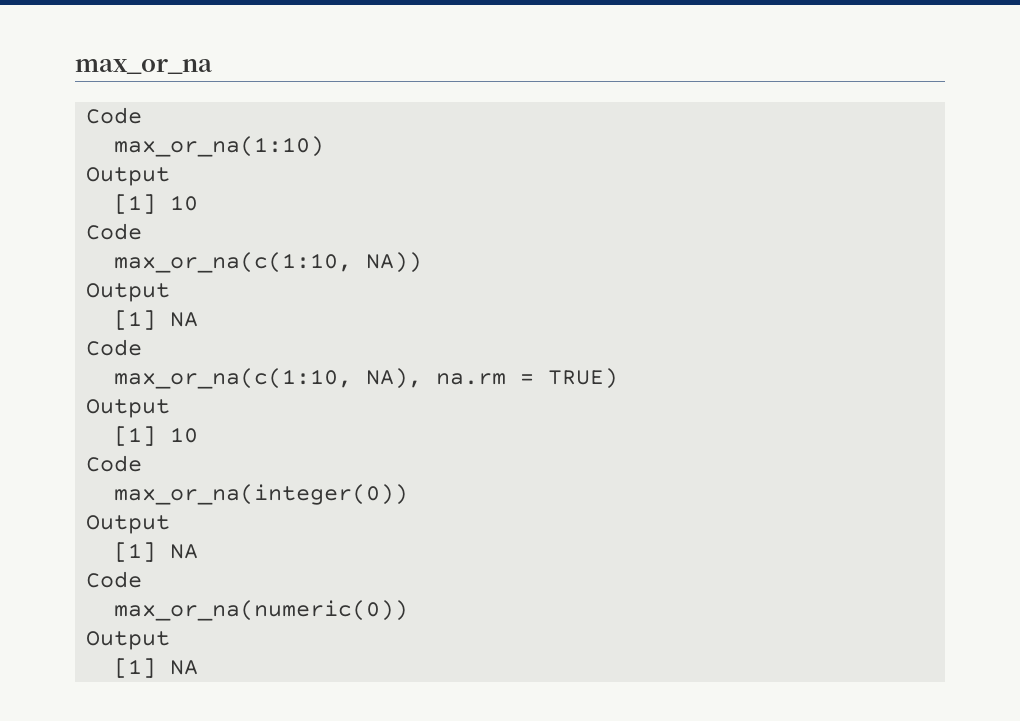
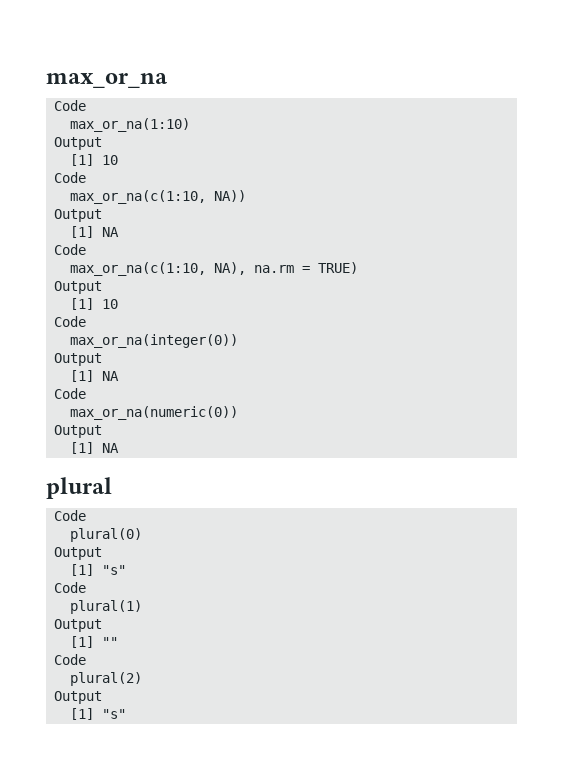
+ plural
+ Code
+ plural(0)
+ Output
+ [1] "s"
+ Code
+ plural(1)
+ Output
+ [1] ""
+ Code
+ plural(2)
+ Output
+ [1] "s"

